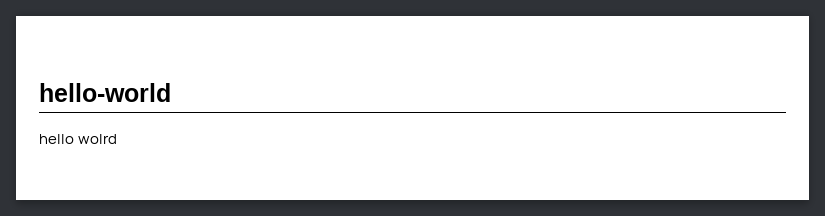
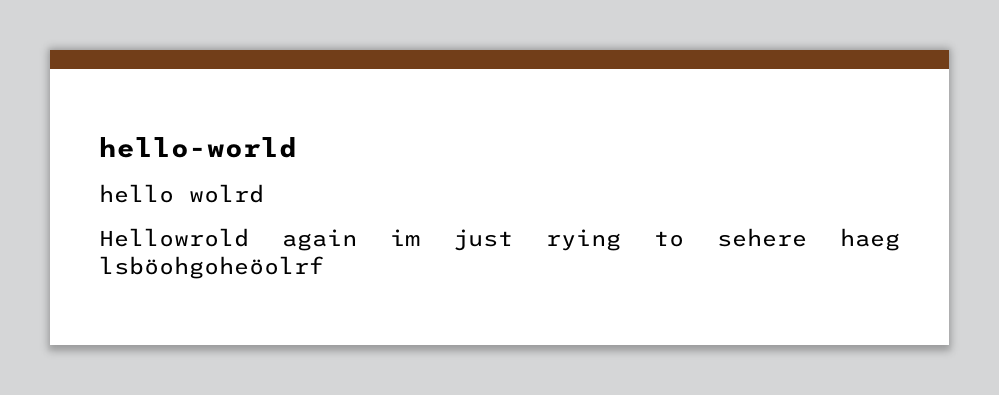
+ Hellowrold again im just rying to sehere haeg lsböohgoheöolrf

